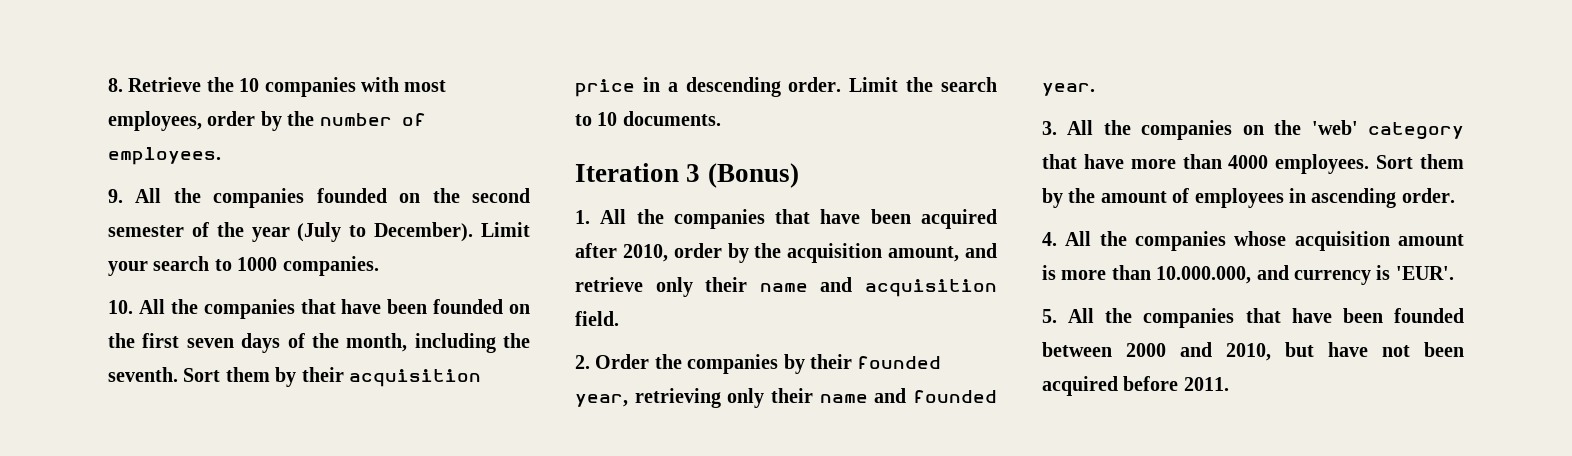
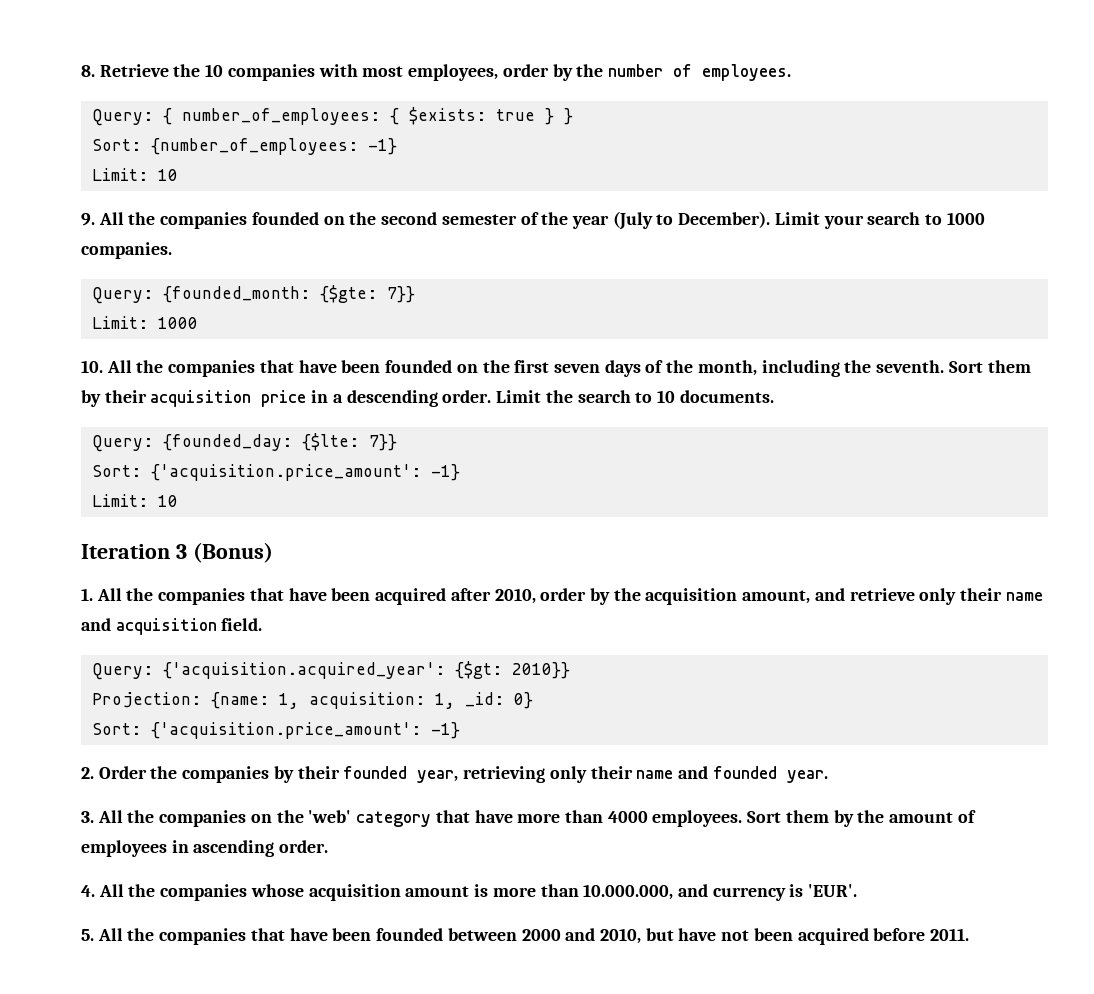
+ Query: { number_of_employees: { $exists: true } }
+ Sort: {number_of_employees: -1}
+ Limit: 10
+ Query: {founded_month: {$gte: 7}}
+ Limit: 1000
+ Query: {founded_day: {$lte: 7}}
+ Sort: {'acquisition.price_amount': -1}
+ Limit: 10
+ Query: {'acquisition.acquired_year': {$gt: 2010}}
+ Projection: {name: 1, acquisition: 1, _id: 0}
+ Sort: {'acquisition.price_amount': -1}

